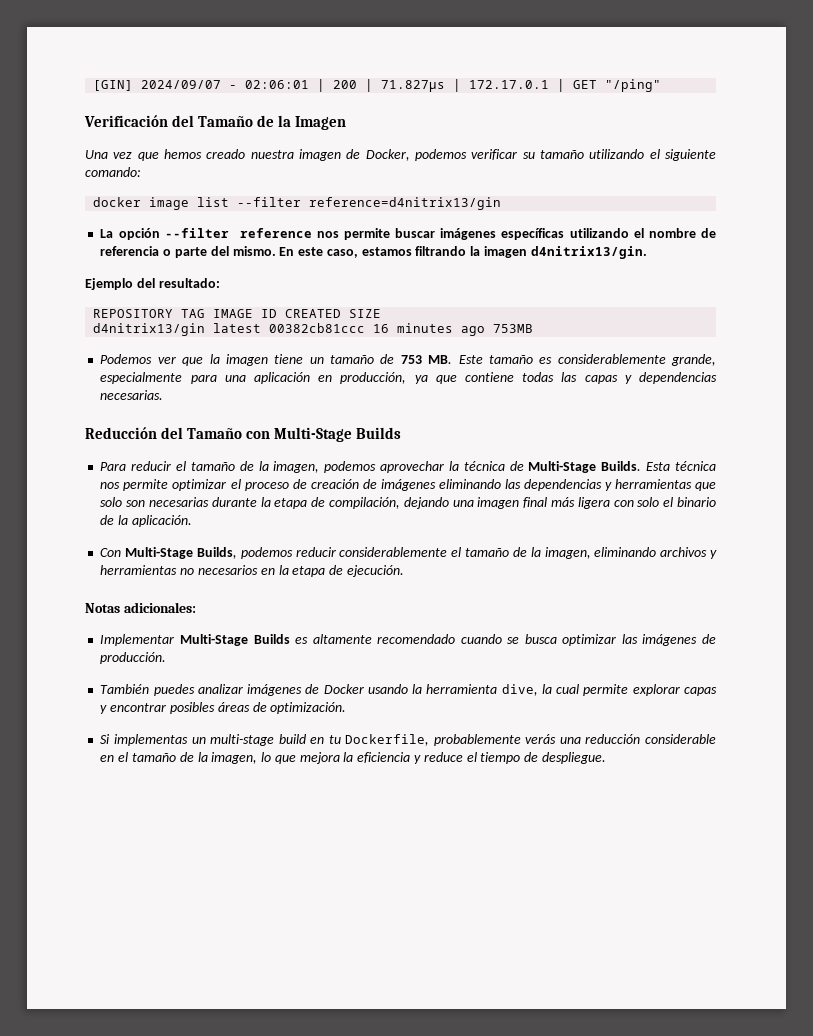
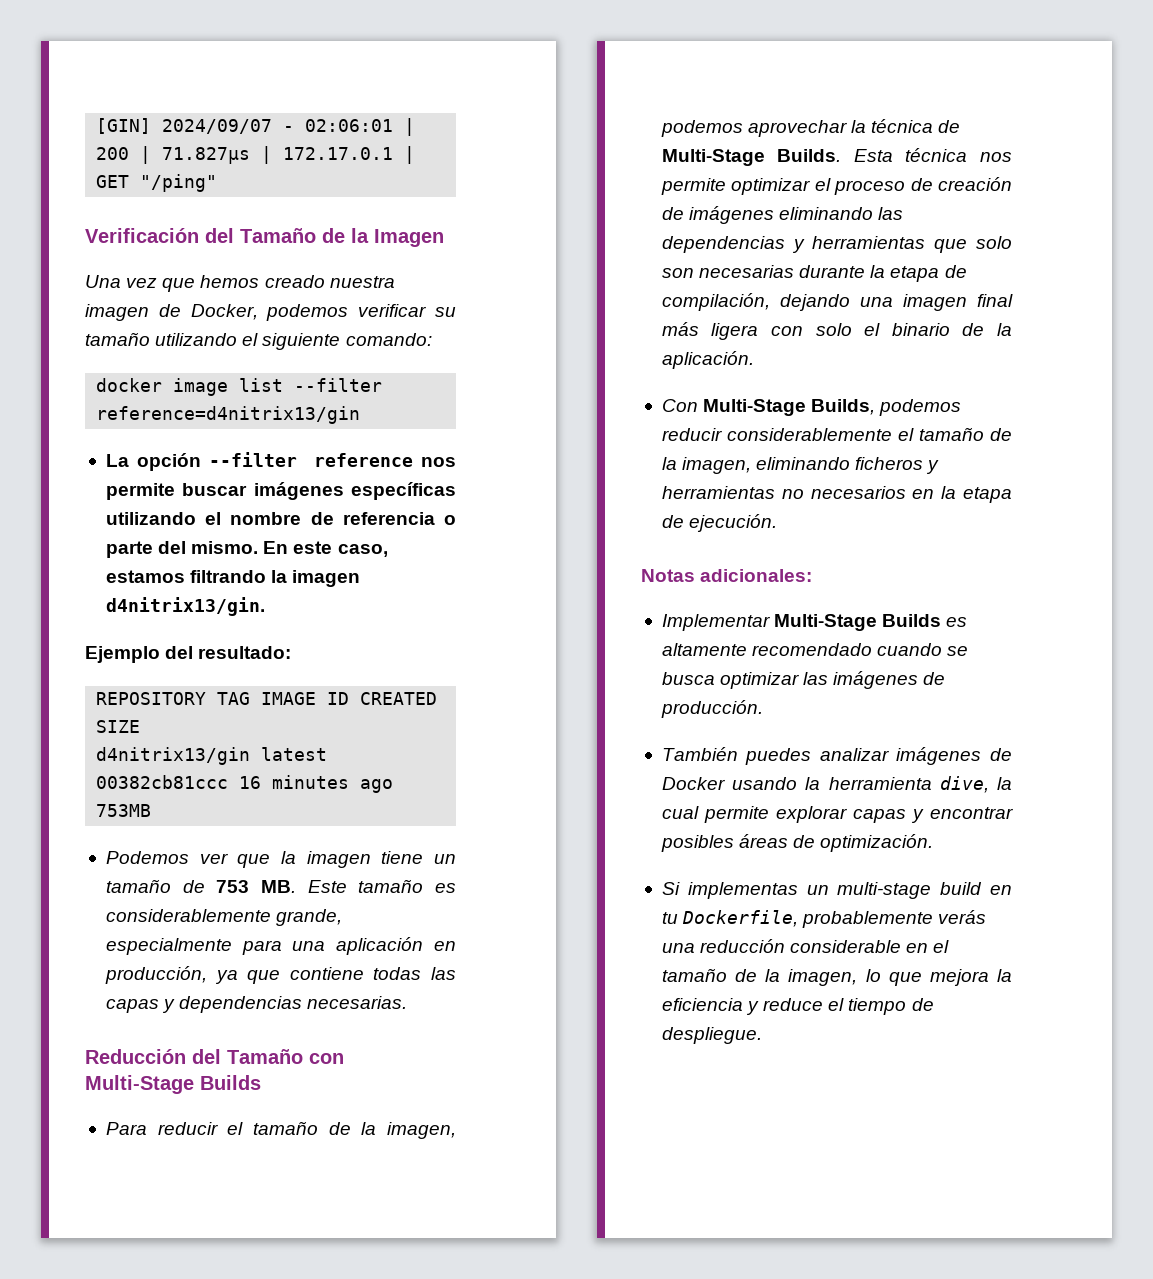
- Con Multi-Stage Builds, podemos reducir considerablemente el tamaño de la imagen, eliminando archivos y herramientas no necesarios en la etapa de ejecución.
+ Con Multi-Stage Builds, podemos reducir considerablemente el tamaño de la imagen, eliminando ficheros y herramientas no necesarios en la etapa de ejecución.

